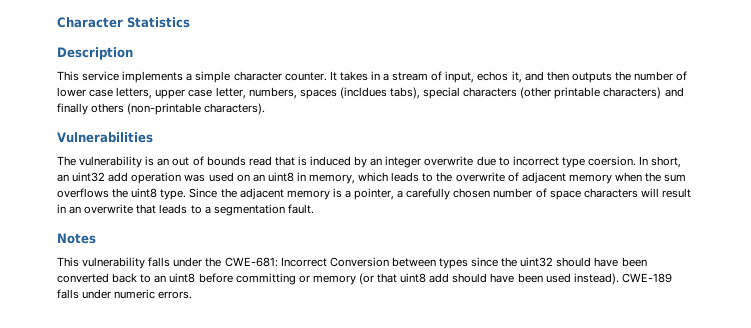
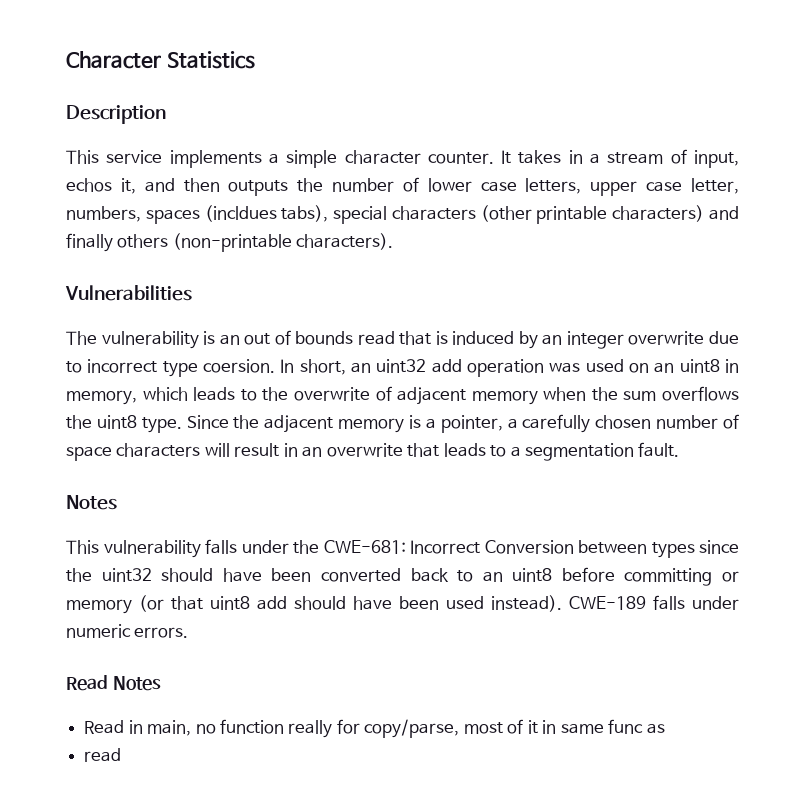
+ Read Notes
+ Read in main, no function really for copy/parse, most of it in same func as
+ read

